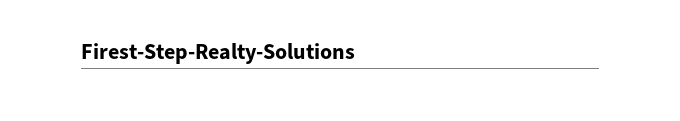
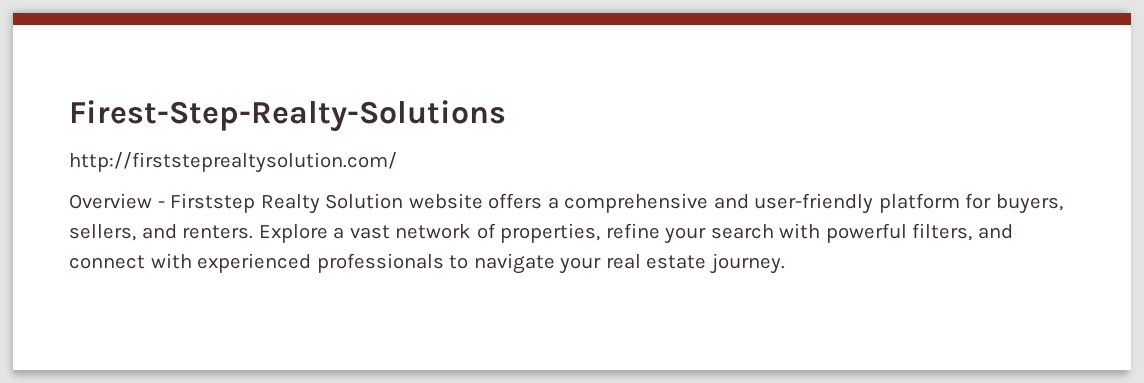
+ http://firststeprealtysolution.com/
+ Overview - Firststep Realty Solution website offers a comprehensive and user-friendly platform for buyers, sellers, and renters. Explore a vast network of properties, refine your search with powerful filters, and connect with experienced professionals to navigate your real estate journey.

